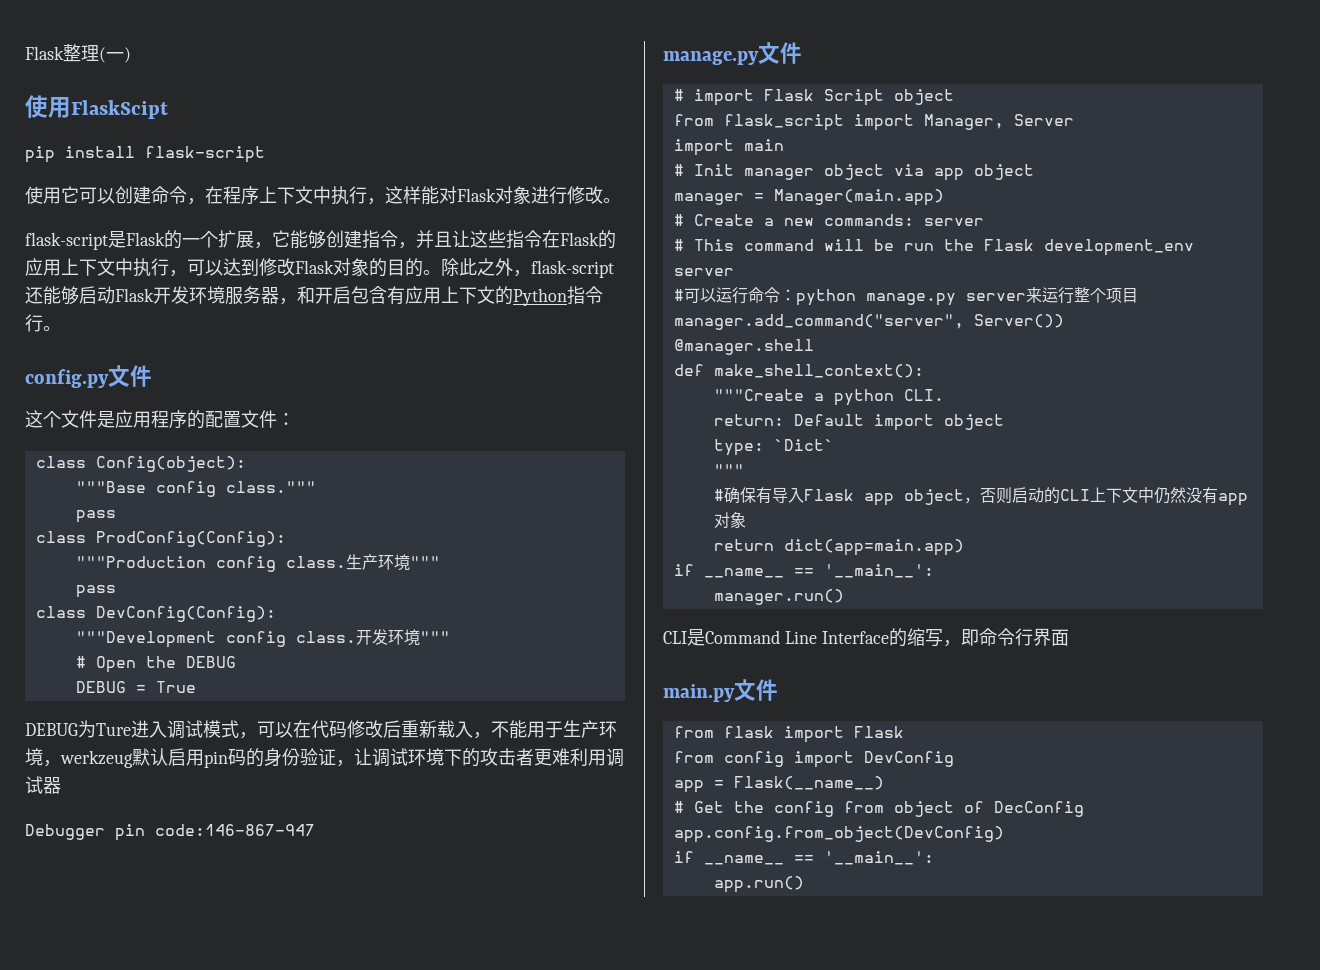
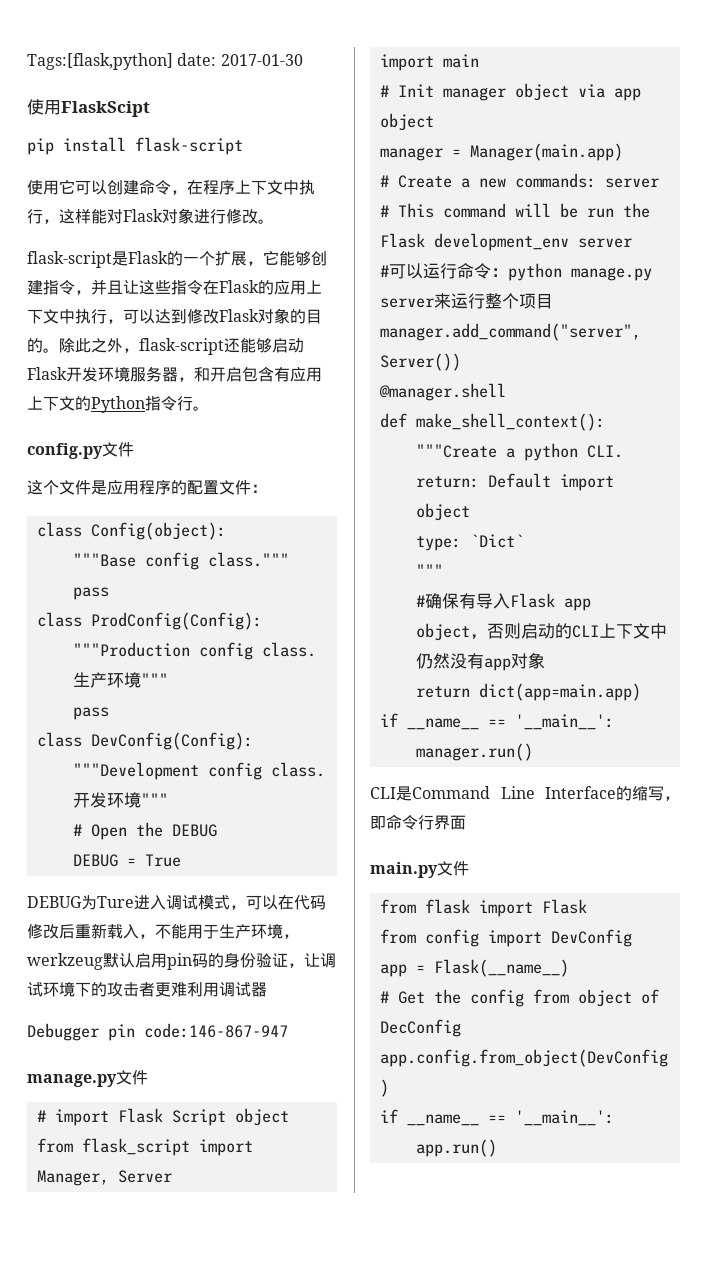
- Flask整理(一)
+ Tags:[flask,python] date: 2017-01-30

